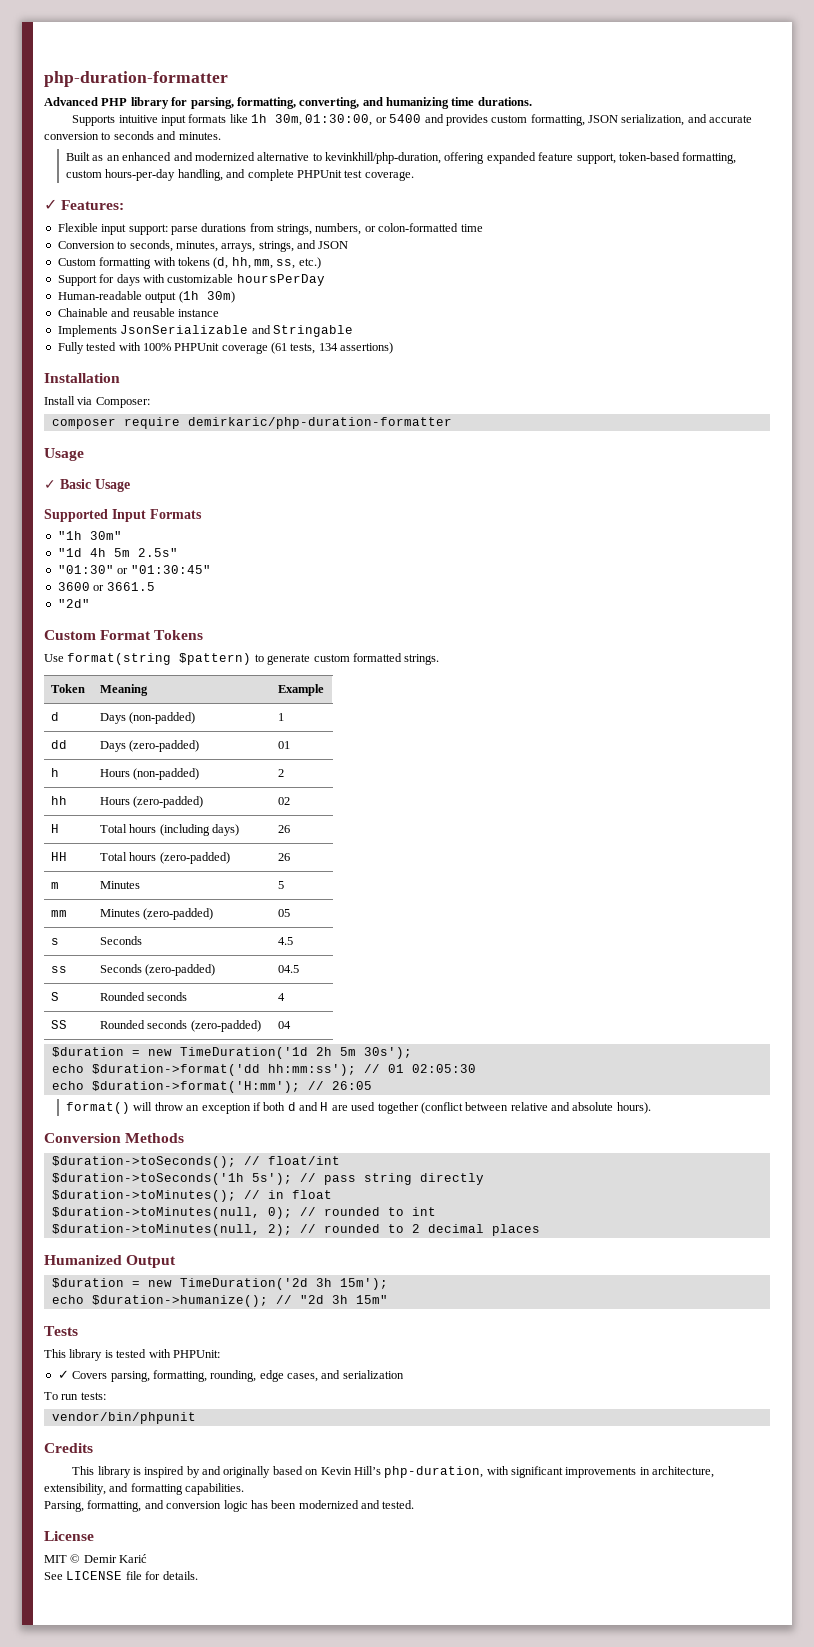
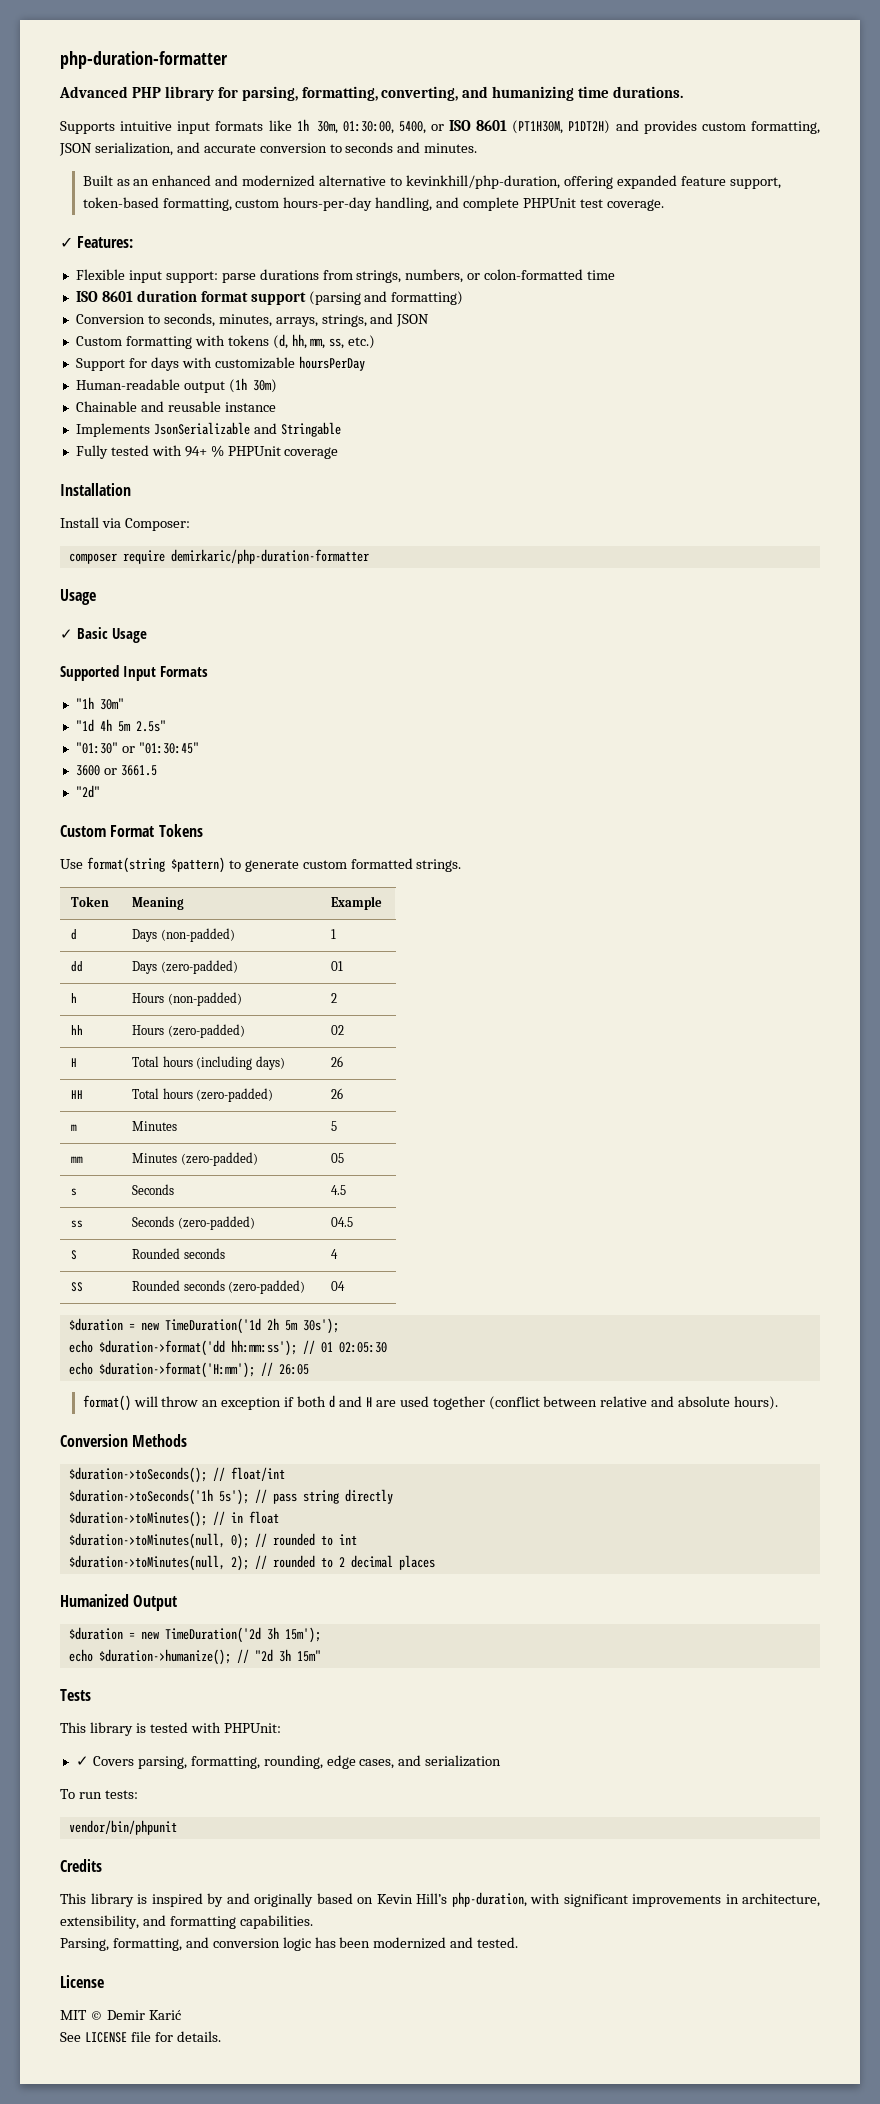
- Supports intuitive input formats like 1h 30m, 01:30:00, or 5400 and provides custom formatting, JSON serialization, and accurate conversion to seconds and minutes.
+ Supports intuitive input formats like 1h 30m, 01:30:00, 5400, or ISO 8601 (PT1H30M, P1DT2H) and provides custom formatting, JSON serialization, and accurate conversion to seconds and minutes.
+ ISO 8601 duration format support (parsing and formatting)
- Fully tested with 100% PHPUnit coverage (61 tests, 134 assertions)
+ Fully tested with 94+ % PHPUnit coverage

